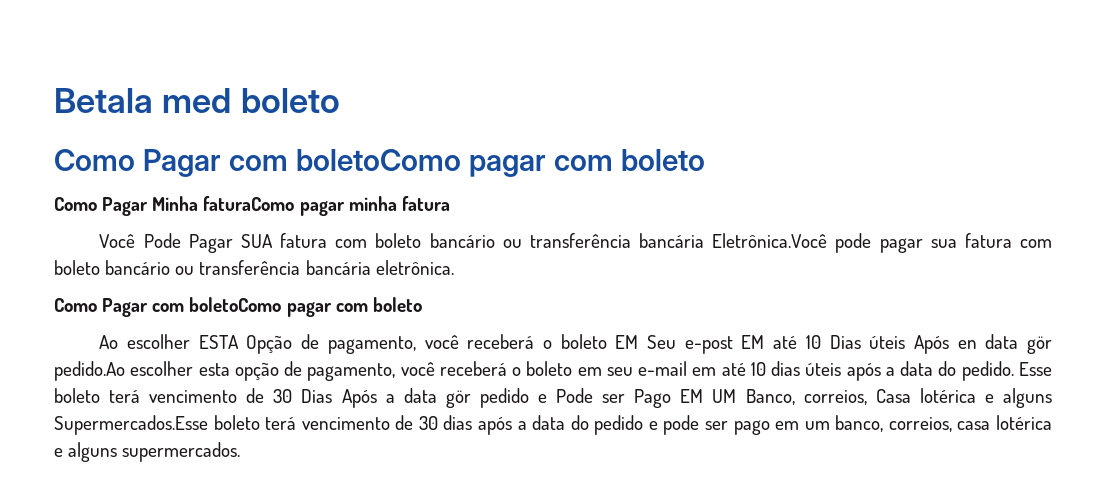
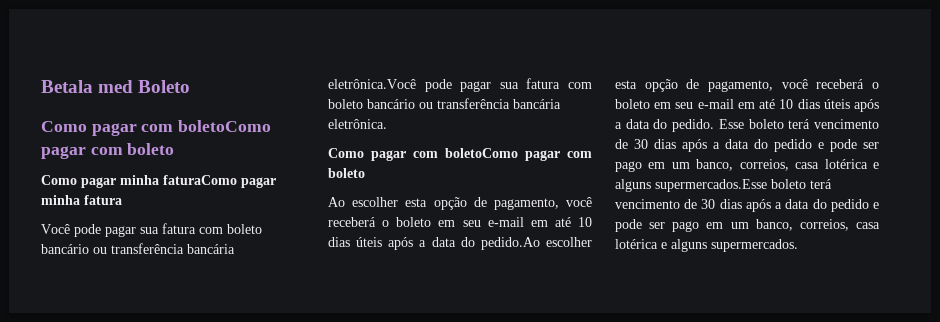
- Betala med boleto
- Como Pagar com boletoComo pagar com boleto
+ Betala med Boleto
+ Como pagar com boletoComo pagar com boleto
- Como Pagar Minha faturaComo pagar minha fatura
+ Como pagar minha faturaComo pagar minha fatura
- Você Pode Pagar SUA fatura com boleto bancário ou transferência bancária Eletrônica.Você pode pagar sua fatura com boleto bancário ou transferência bancária eletrônica.
- Como Pagar com boletoComo pagar com boleto
+ Você pode pagar sua fatura com boleto bancário ou transferência bancária eletrônica.Você pode pagar sua fatura com boleto bancário ou transferência bancária eletrônica.
+ Como pagar com boletoComo pagar com boleto
- Ao escolher ESTA Opção de pagamento, você receberá o boleto EM Seu e-post EM até 10 Dias úteis Após en data gör pedido.Ao escolher esta opção de pagamento, você receberá o boleto em seu e-mail em até 10 dias úteis após a data do pedido.
+ Ao escolher esta opção de pagamento, você receberá o boleto em seu e-mail em até 10 dias úteis após a data do pedido.Ao escolher esta opção de pagamento, você receberá o boleto em seu e-mail em até 10 dias úteis após a data do pedido.
- Esse boleto terá vencimento de 30 Dias Após a data gör pedido e Pode ser Pago EM UM Banco, correios, Casa lotérica e alguns Supermercados.Esse boleto terá vencimento de 30 dias após a data do pedido e pode ser pago em um banco, correios, casa lotérica e alguns supermercados.
+ Esse boleto terá vencimento de 30 dias após a data do pedido e pode ser pago em um banco, correios, casa lotérica e alguns supermercados.Esse boleto terá vencimento de 30 dias após a data do pedido e pode ser pago em um banco, correios, casa lotérica e alguns supermercados.

